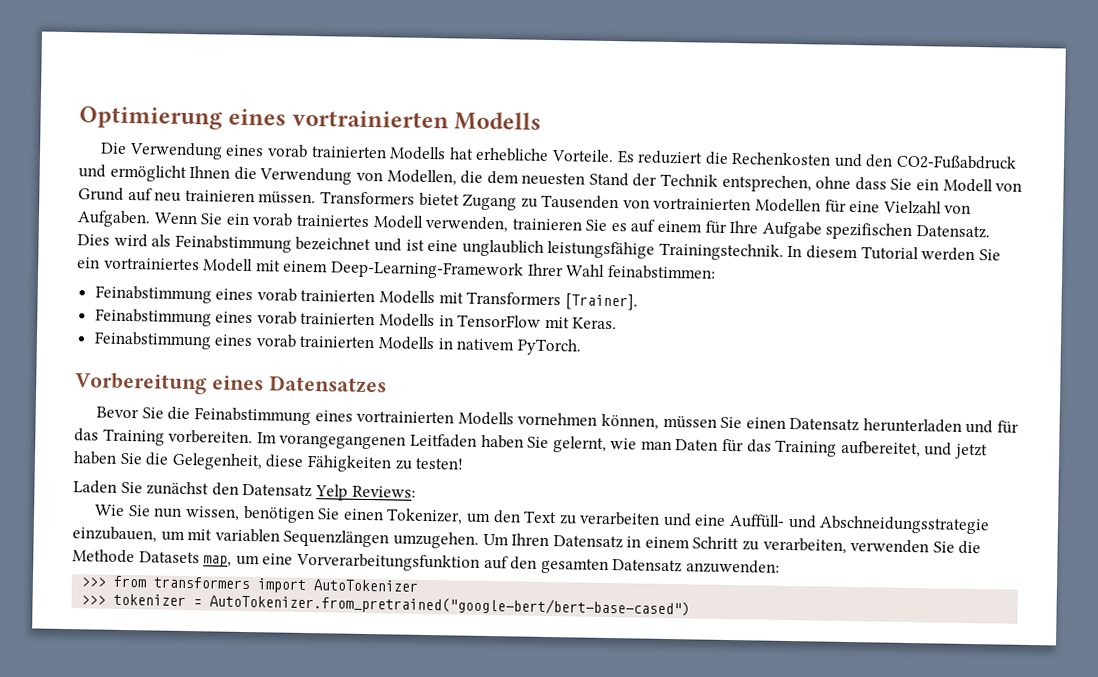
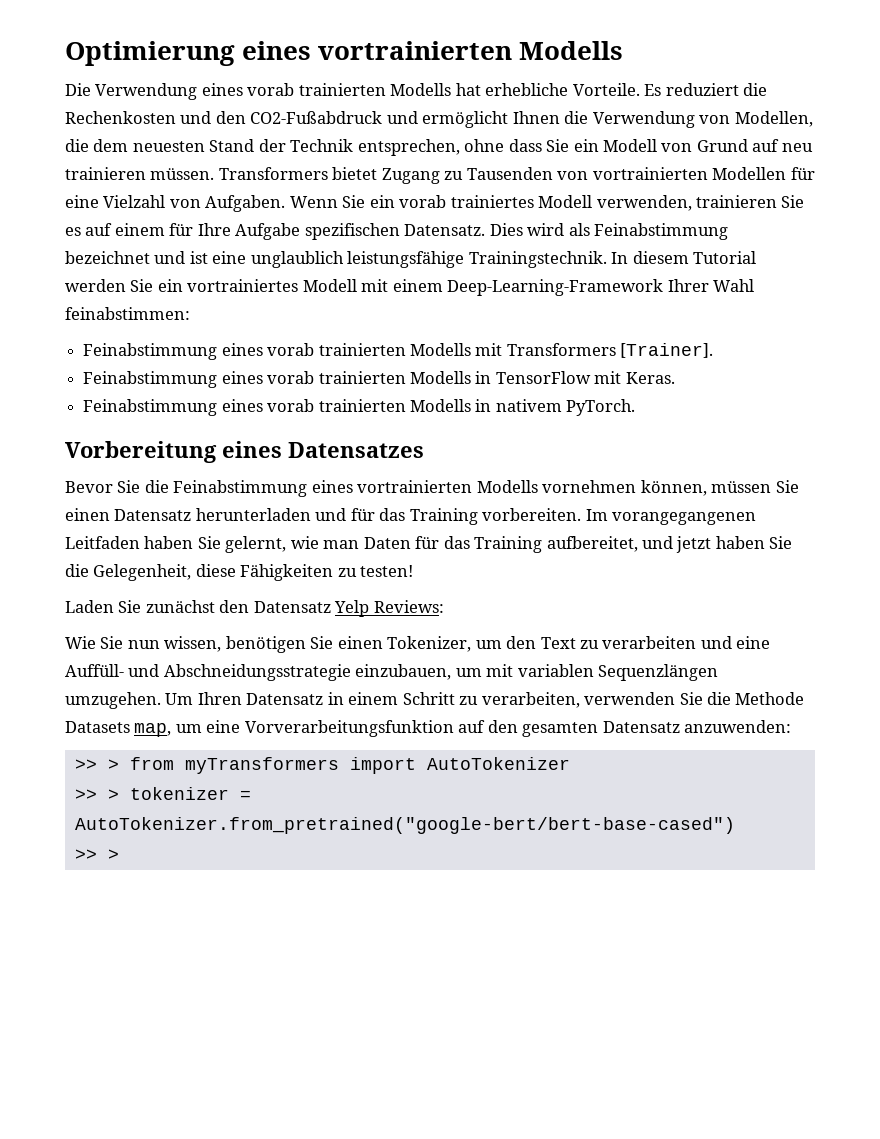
- >>> from transformers import AutoTokenizer
+ >> > from myTransformers import AutoTokenizer
- >>> tokenizer = AutoTokenizer.from_pretrained("google-bert/bert-base-cased")
+ >> > tokenizer = AutoTokenizer.from_pretrained("google-bert/bert-base-cased")
+ >> >

